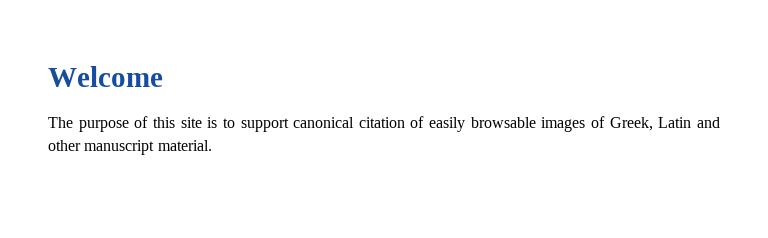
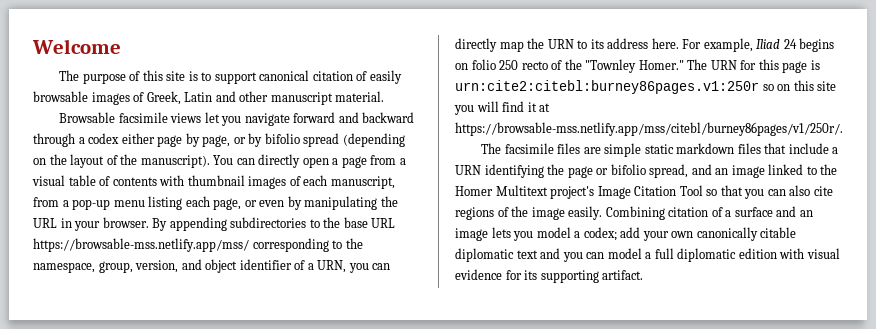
+ Browsable facsimile views let you navigate forward and backward through a codex either page by page, or by bifolio spread (depending on the layout of the manuscript). You can directly open a page from a visual table of contents with thumbnail images of each manuscript, from a pop-up menu listing each page, or even by manipulating the URL in your browser. By appending subdirectories to the base URL https://browsable-mss.netlify.app/mss/ corresponding to the namespace, group, version, and object identifier of a URN, you can directly map the URN to its address here. For example, Iliad 24 begins on folio 250 recto of the "Townley Homer." The URN for this page is urn:cite2:citebl:burney86pages.v1:250r so on this site you will find it at https://browsable-mss.netlify.app/mss/citebl/burney86pages/v1/250r/.
+ The facsimile files are simple static markdown files that include a URN identifying the page or bifolio spread, and an image linked to the Homer Multitext project's Image Citation Tool so that you can also cite regions of the image easily. Combining citation of a surface and an image lets you model a codex; add your own canonically citable diplomatic text and you can model a full diplomatic edition with visual evidence for its supporting artifact.

